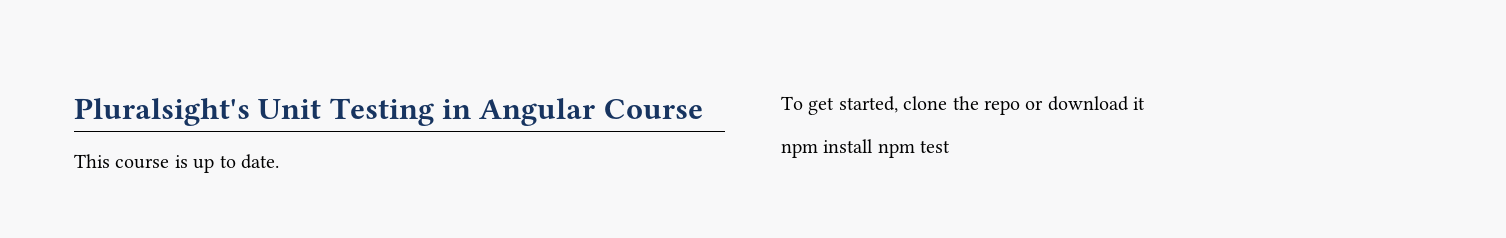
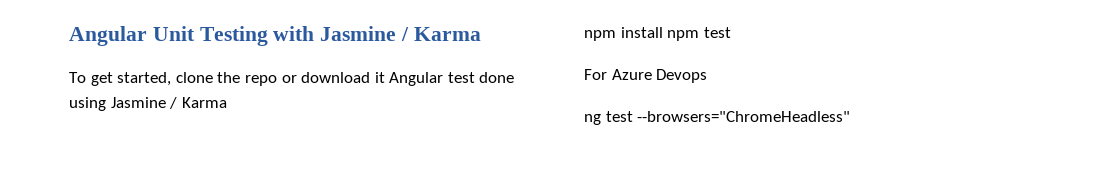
- Pluralsight's Unit Testing in Angular Course
- This course is up to date.
+ Angular Unit Testing with Jasmine / Karma
- To get started, clone the repo or download it
+ To get started, clone the repo or download it Angular test done using Jasmine / Karma
  npm install npm test
+ For Azure Devops
+ ng test --browsers="ChromeHeadless"

